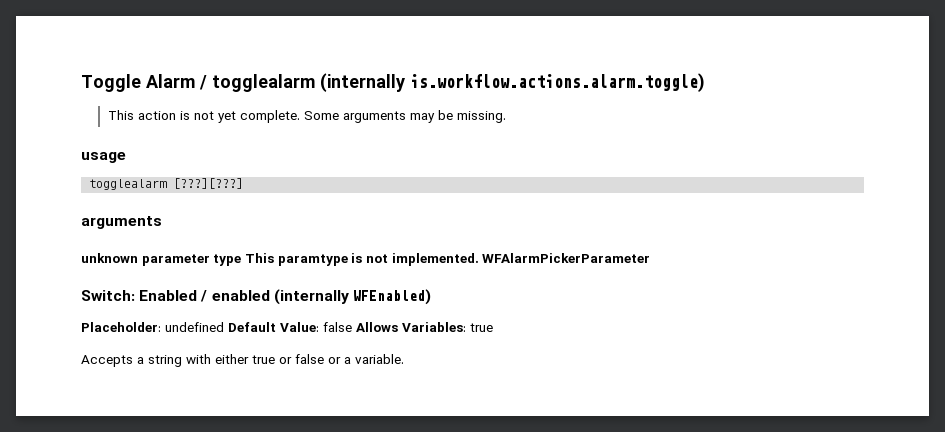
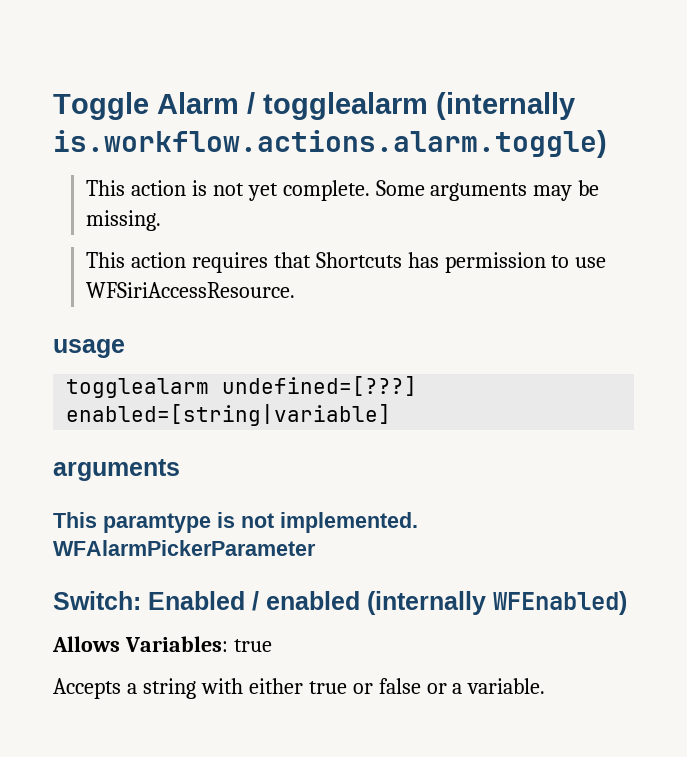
+ This action requires that Shortcuts has permission to use WFSiriAccessResource.
- togglealarm [???][???]
+ togglealarm undefined=[???] enabled=[string|variable]
- unknown parameter type This paramtype is not implemented.
+ This paramtype is not implemented.
- Placeholder: undefined Default Value: false Allows Variables: true
+ Allows Variables: true

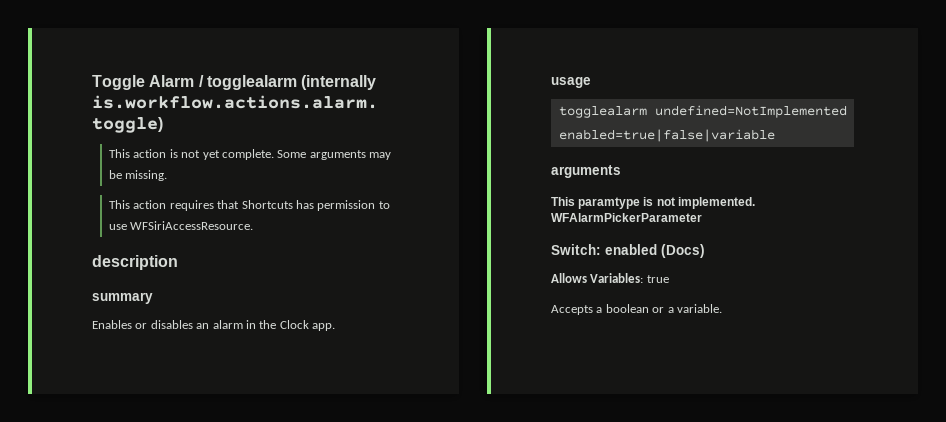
+ description
+ summary
+ Enables or disables an alarm in the Clock app.
- togglealarm undefined=[???] enabled=[string|variable]
+ togglealarm undefined=NotImplemented enabled=true|false|variable
- Switch: Enabled / enabled (internally WFEnabled)
+ Switch: enabled (Docs)
- Accepts a string with either true or false or a variable.
+ Accepts a boolean or a variable.

